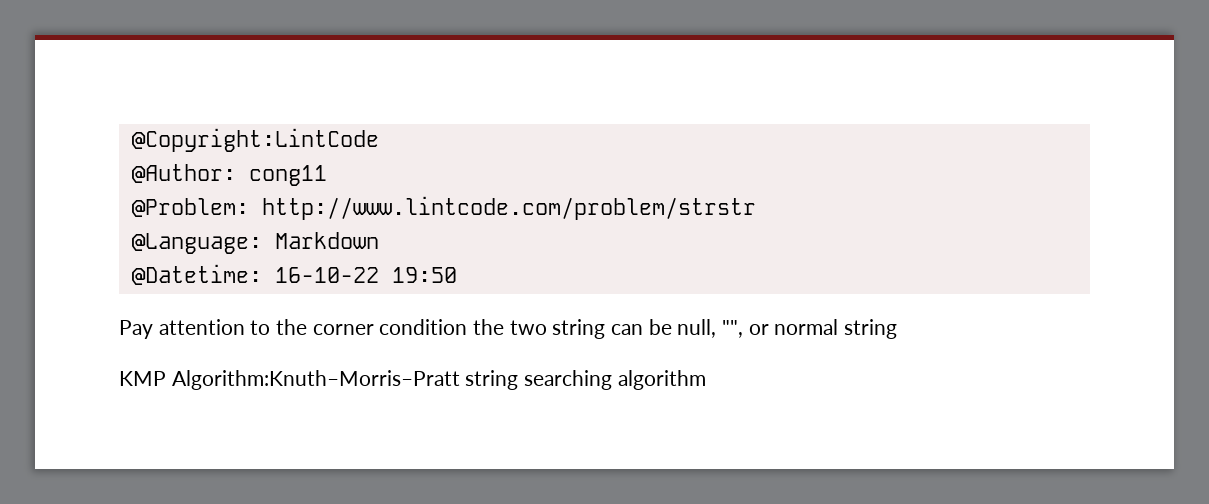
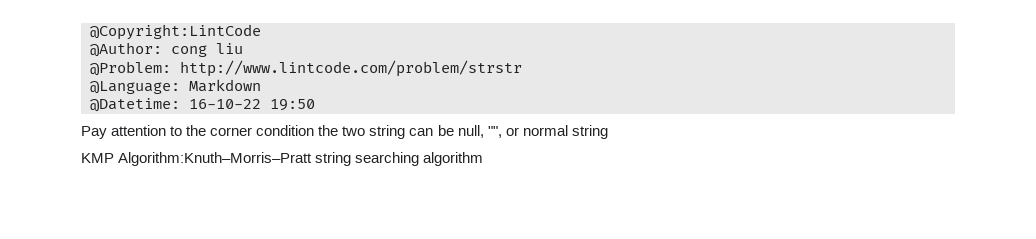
- @Author: cong11
+ @Author: cong liu

